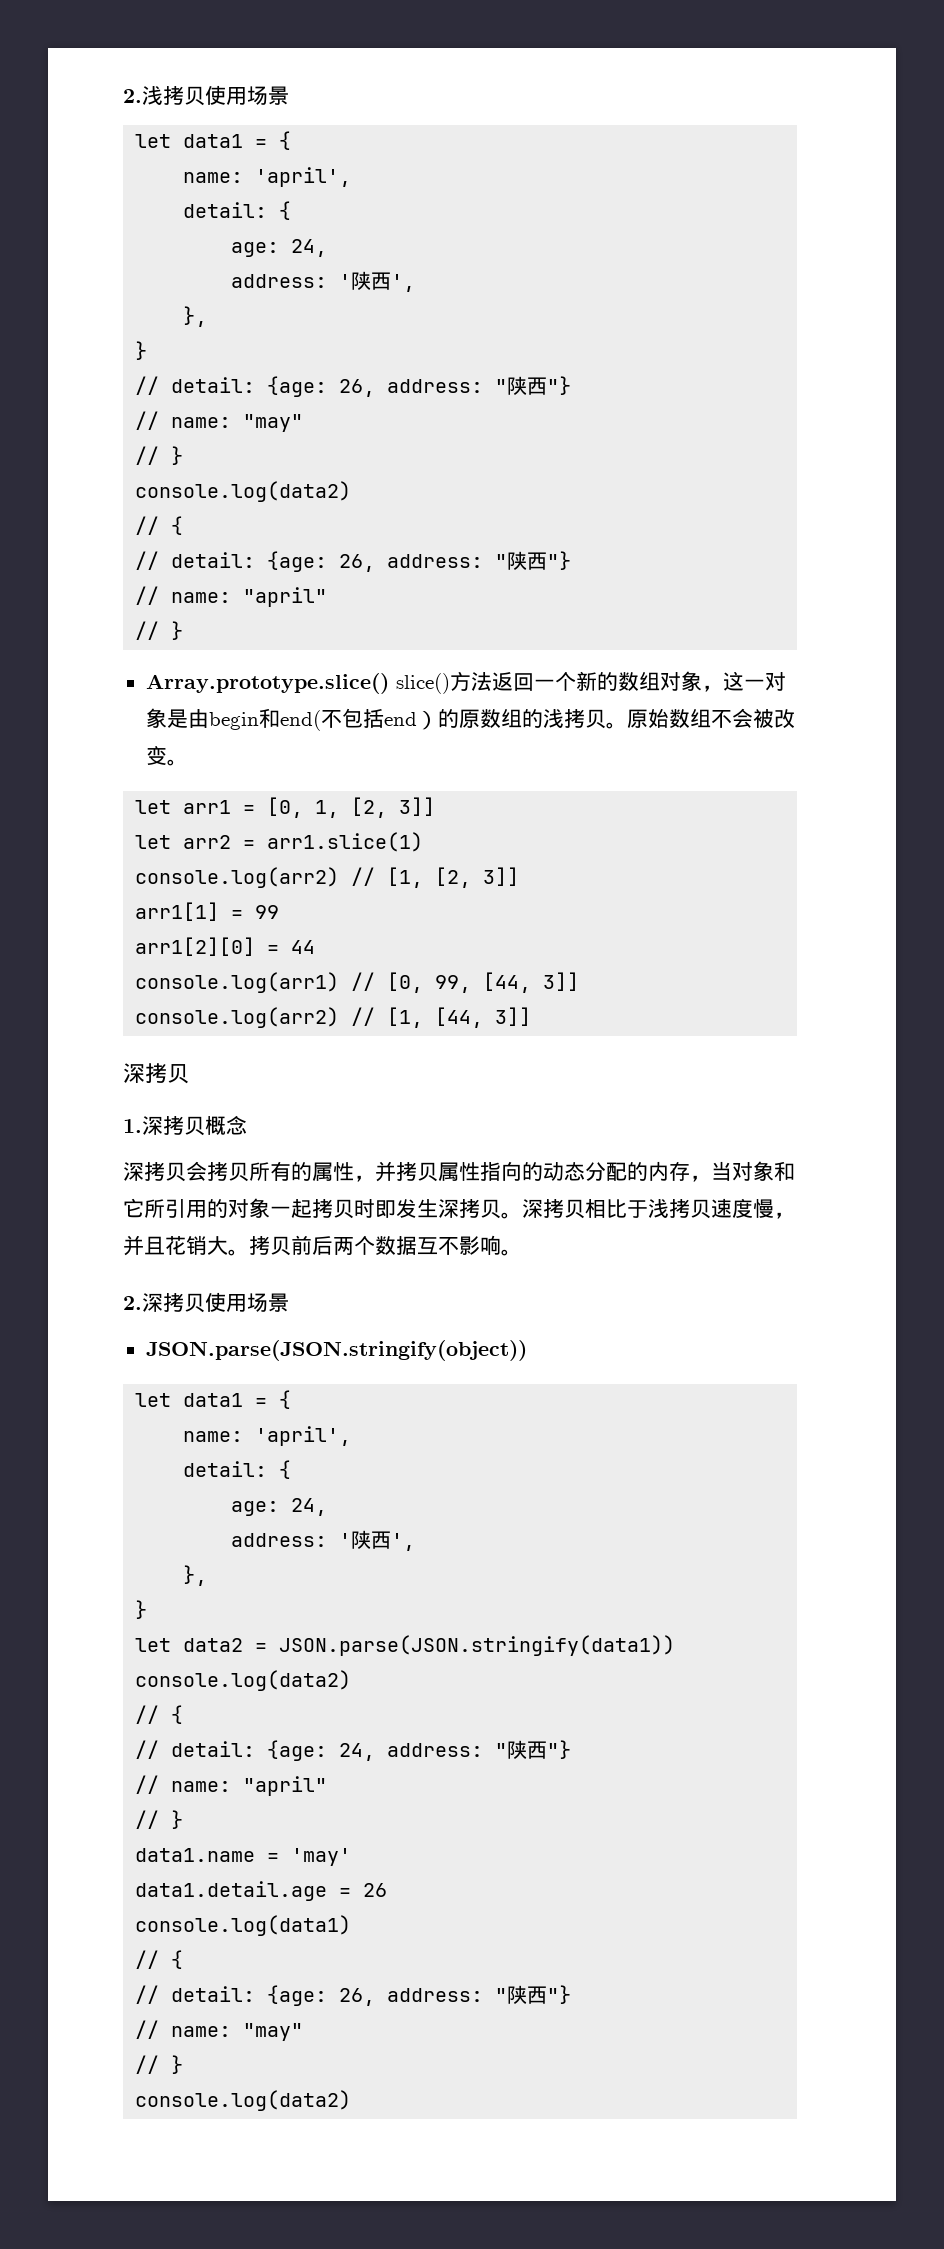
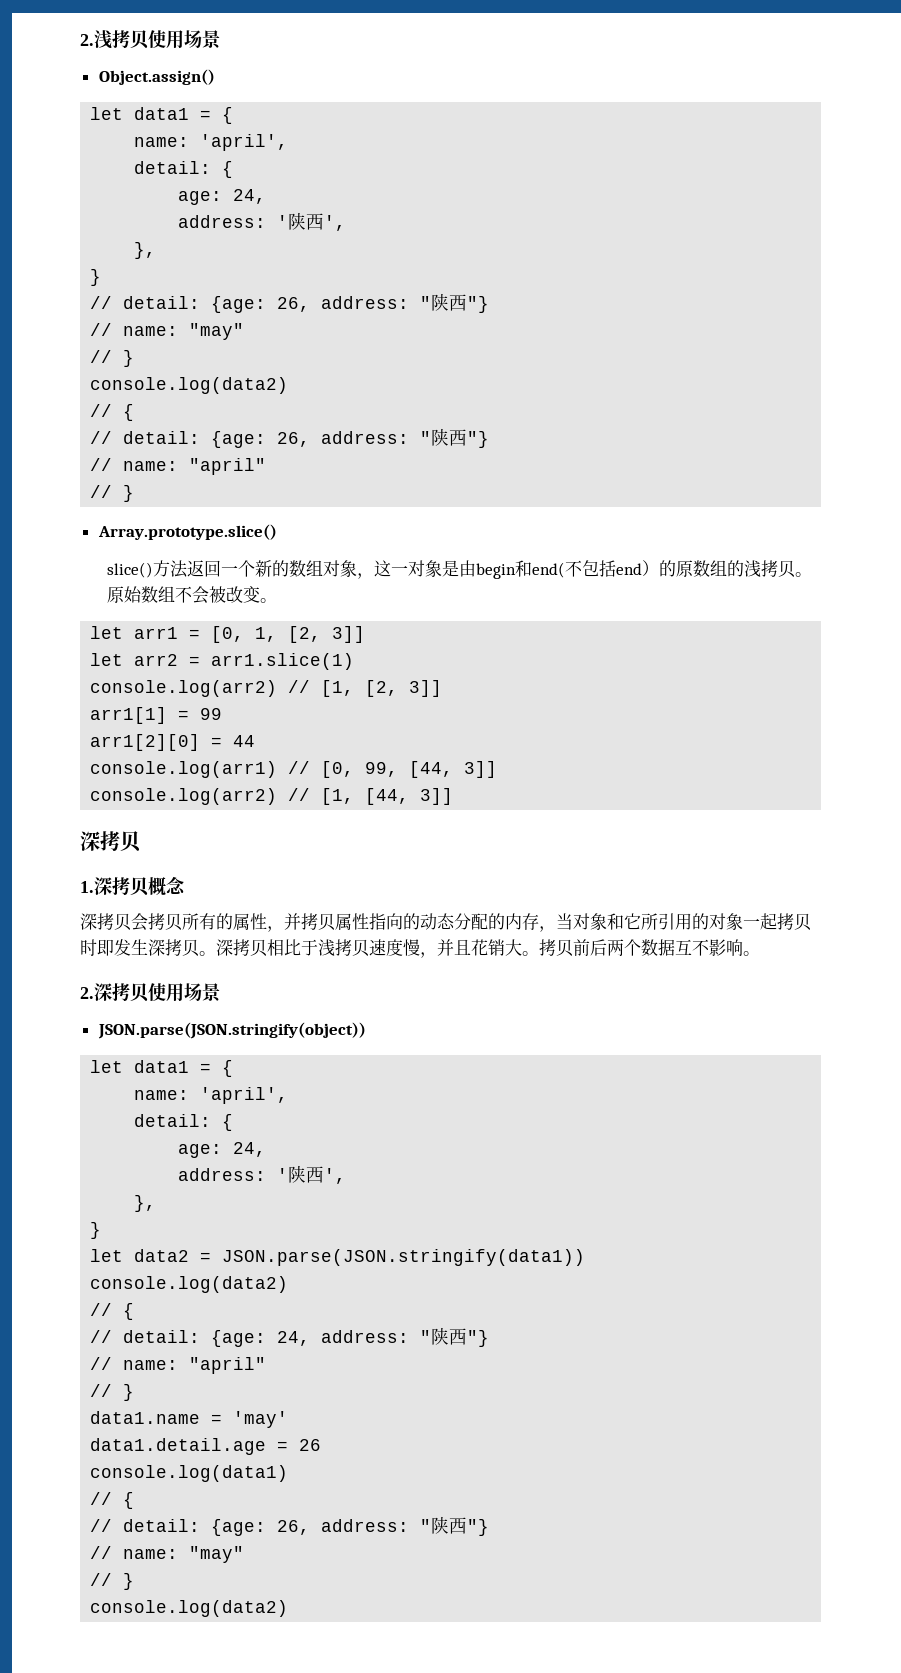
+ Object.assign()
- Array.prototype.slice() slice()方法返回一个新的数组对象，这一对象是由begin和end(不包括end）的原数组的浅拷贝。
+ Array.prototype.slice()
+ slice()方法返回一个新的数组对象，这一对象是由begin和end(不包括end）的原数组的浅拷贝。

